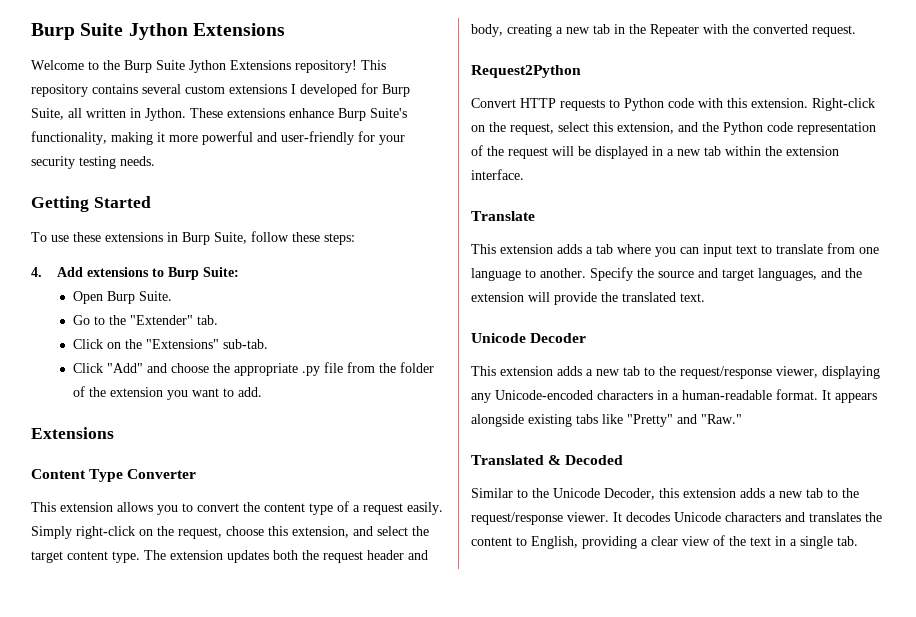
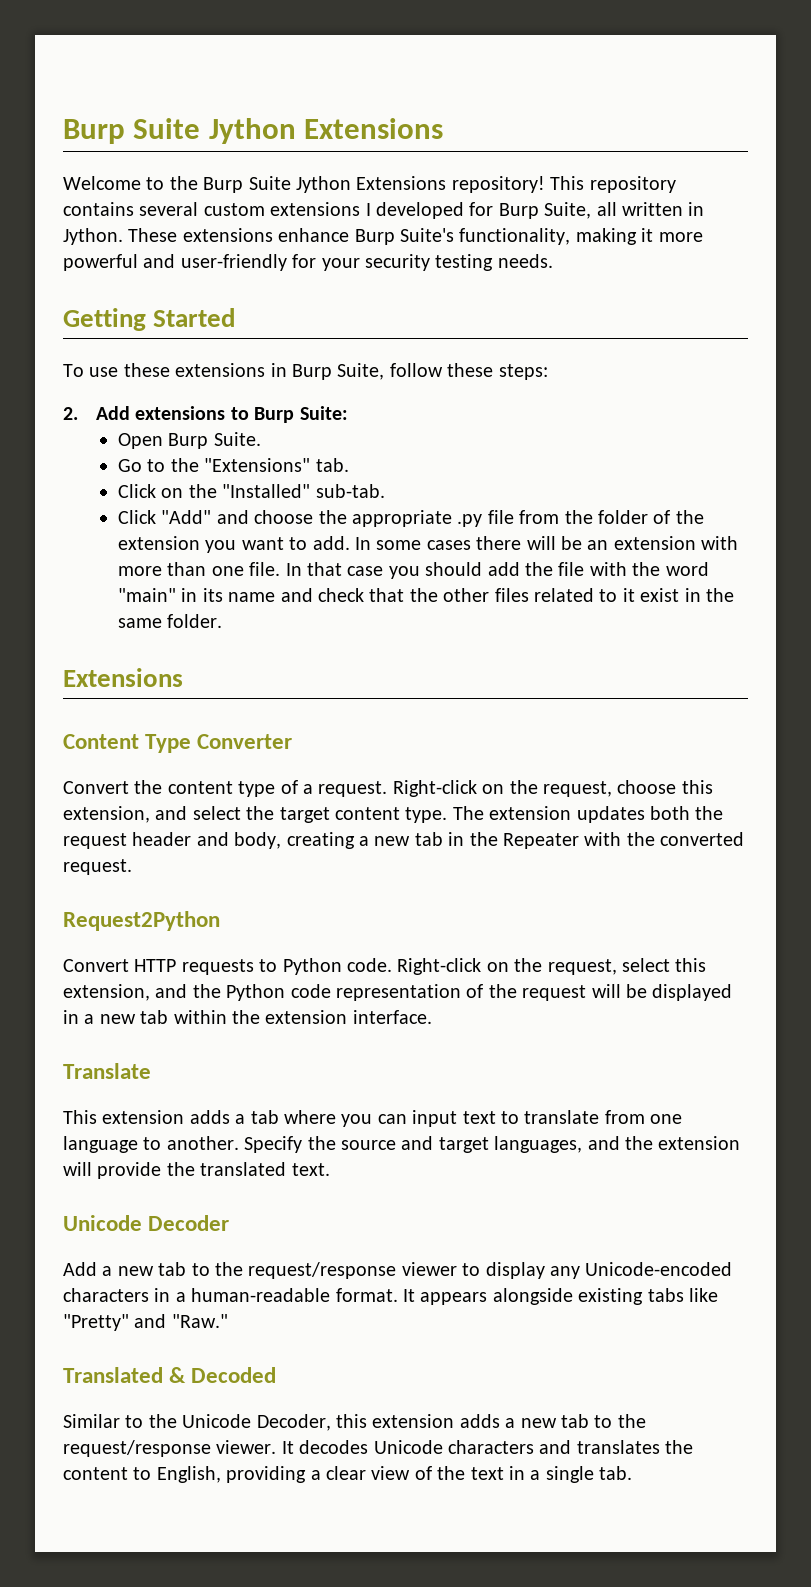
- 4. Add extensions to Burp Suite:
+ 2. Add extensions to Burp Suite:
- Go to the "Extender" tab.
+ Go to the "Extensions" tab.
- Click on the "Extensions" sub-tab.
+ Click on the "Installed" sub-tab.
- Click "Add" and choose the appropriate .py file from the folder of the extension you want to add.
+ Click "Add" and choose the appropriate .py file from the folder of the extension you want to add. In some cases there will be an extension with more than one file. In that case you should add the file with the word "main" in its name and check that the other files related to it exist in the same folder.
  Extensions
  Content Type Converter
- This extension allows you to convert the content type of a request easily. Simply right-click on the request, choose this extension, and select the target content type.
+ Convert the content type of a request. Right-click on the request, choose this extension, and select the target content type.
- Convert HTTP requests to Python code with this extension.
+ Convert HTTP requests to Python code.
- This extension adds a new tab to the request/response viewer, displaying any Unicode-encoded characters in a human-readable format.
+ Add a new tab to the request/response viewer to display any Unicode-encoded characters in a human-readable format.

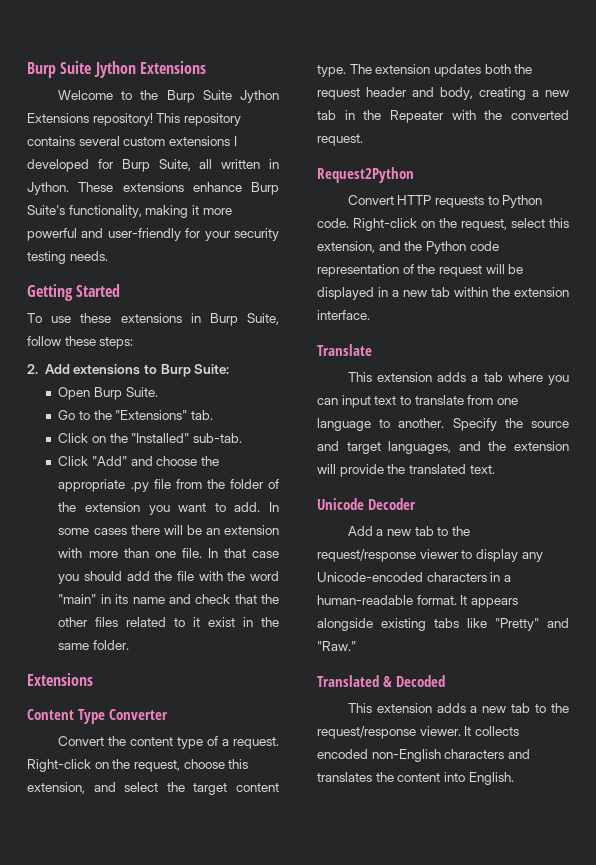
- Similar to the Unicode Decoder, this extension adds a new tab to the request/response viewer.
+ This extension adds a new tab to the request/response viewer.
- It decodes Unicode characters and translates the content to English, providing a clear view of the text in a single tab.
+ It collects encoded non-English characters and translates the content into English.

